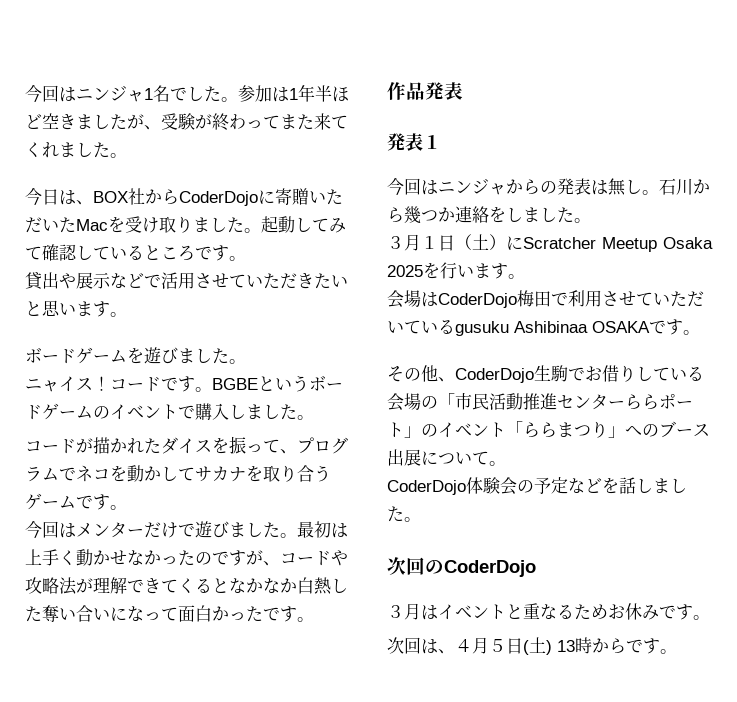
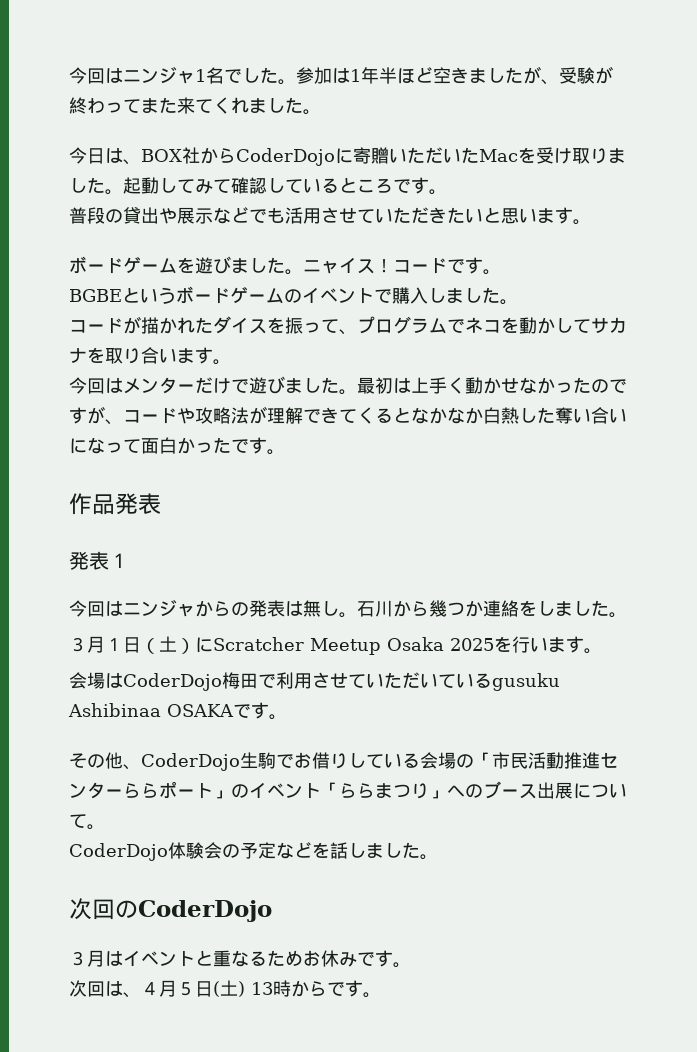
- 貸出や展示などで活用させていただきたいと思います。
+ 普段の貸出や展示などでも活用させていただきたいと思います。
- ボードゲームを遊びました。
- ニャイス！
+ ボードゲームを遊びました。ニャイス！
- コードです。BGBEというボードゲームのイベントで購入しました。
+ コードです。
+ BGBEというボードゲームのイベントで購入しました。
- コードが描かれたダイスを振って、プログラムでネコを動かしてサカナを取り合うゲームです。
+ コードが描かれたダイスを振って、プログラムでネコを動かしてサカナを取り合います。

